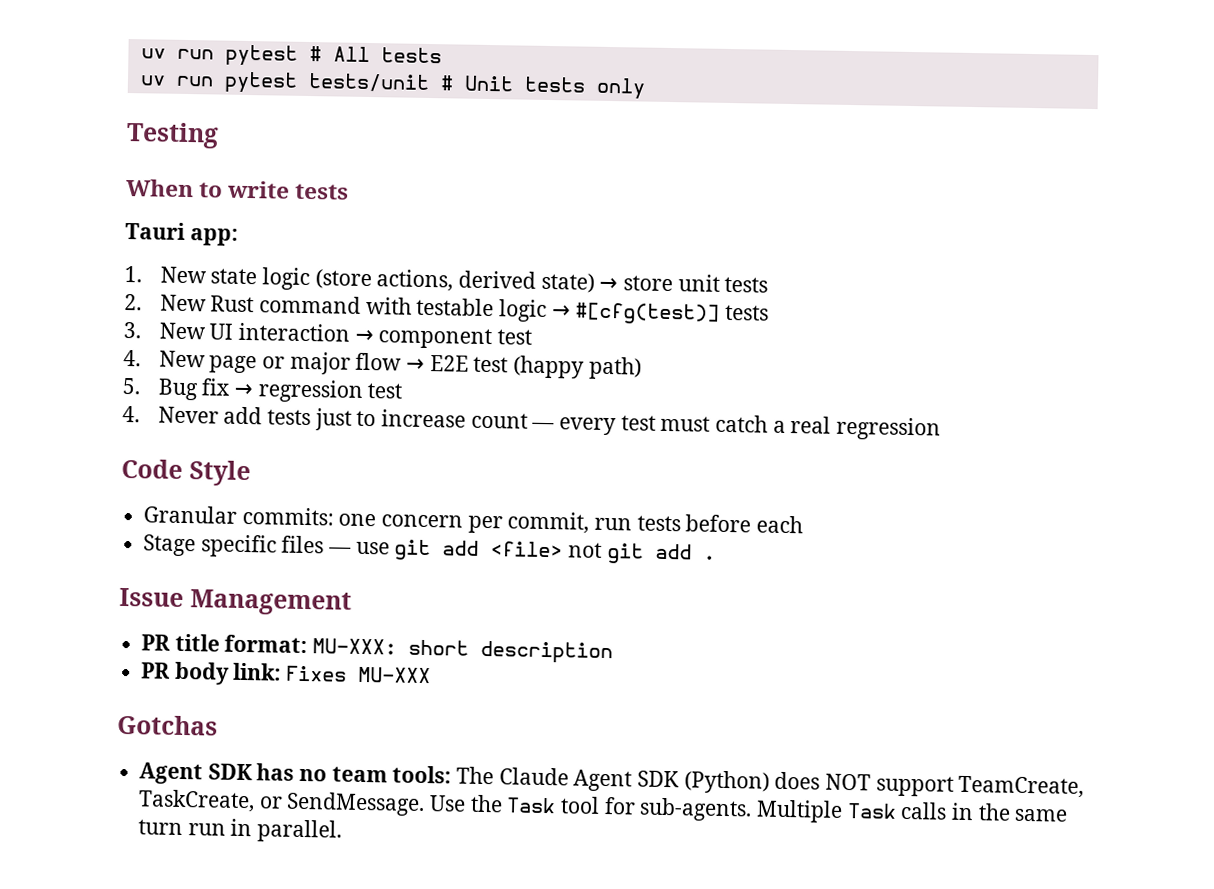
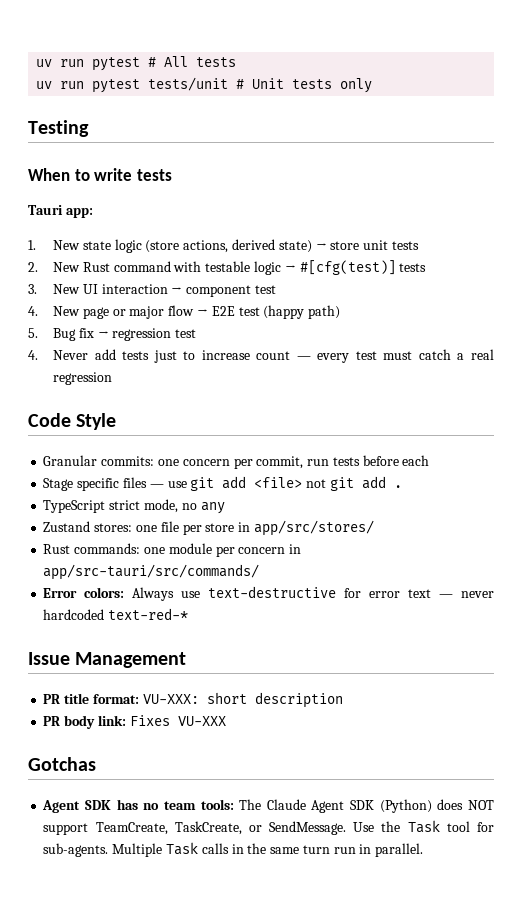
+ TypeScript strict mode, no any
+ Zustand stores: one file per store in app/src/stores/
+ Rust commands: one module per concern in app/src-tauri/src/commands/
+ Error colors: Always use text-destructive for error text — never hardcoded text-red-*
- PR title format: MU-XXX: short description
+ PR title format: VU-XXX: short description
- PR body link: Fixes MU-XXX
+ PR body link: Fixes VU-XXX

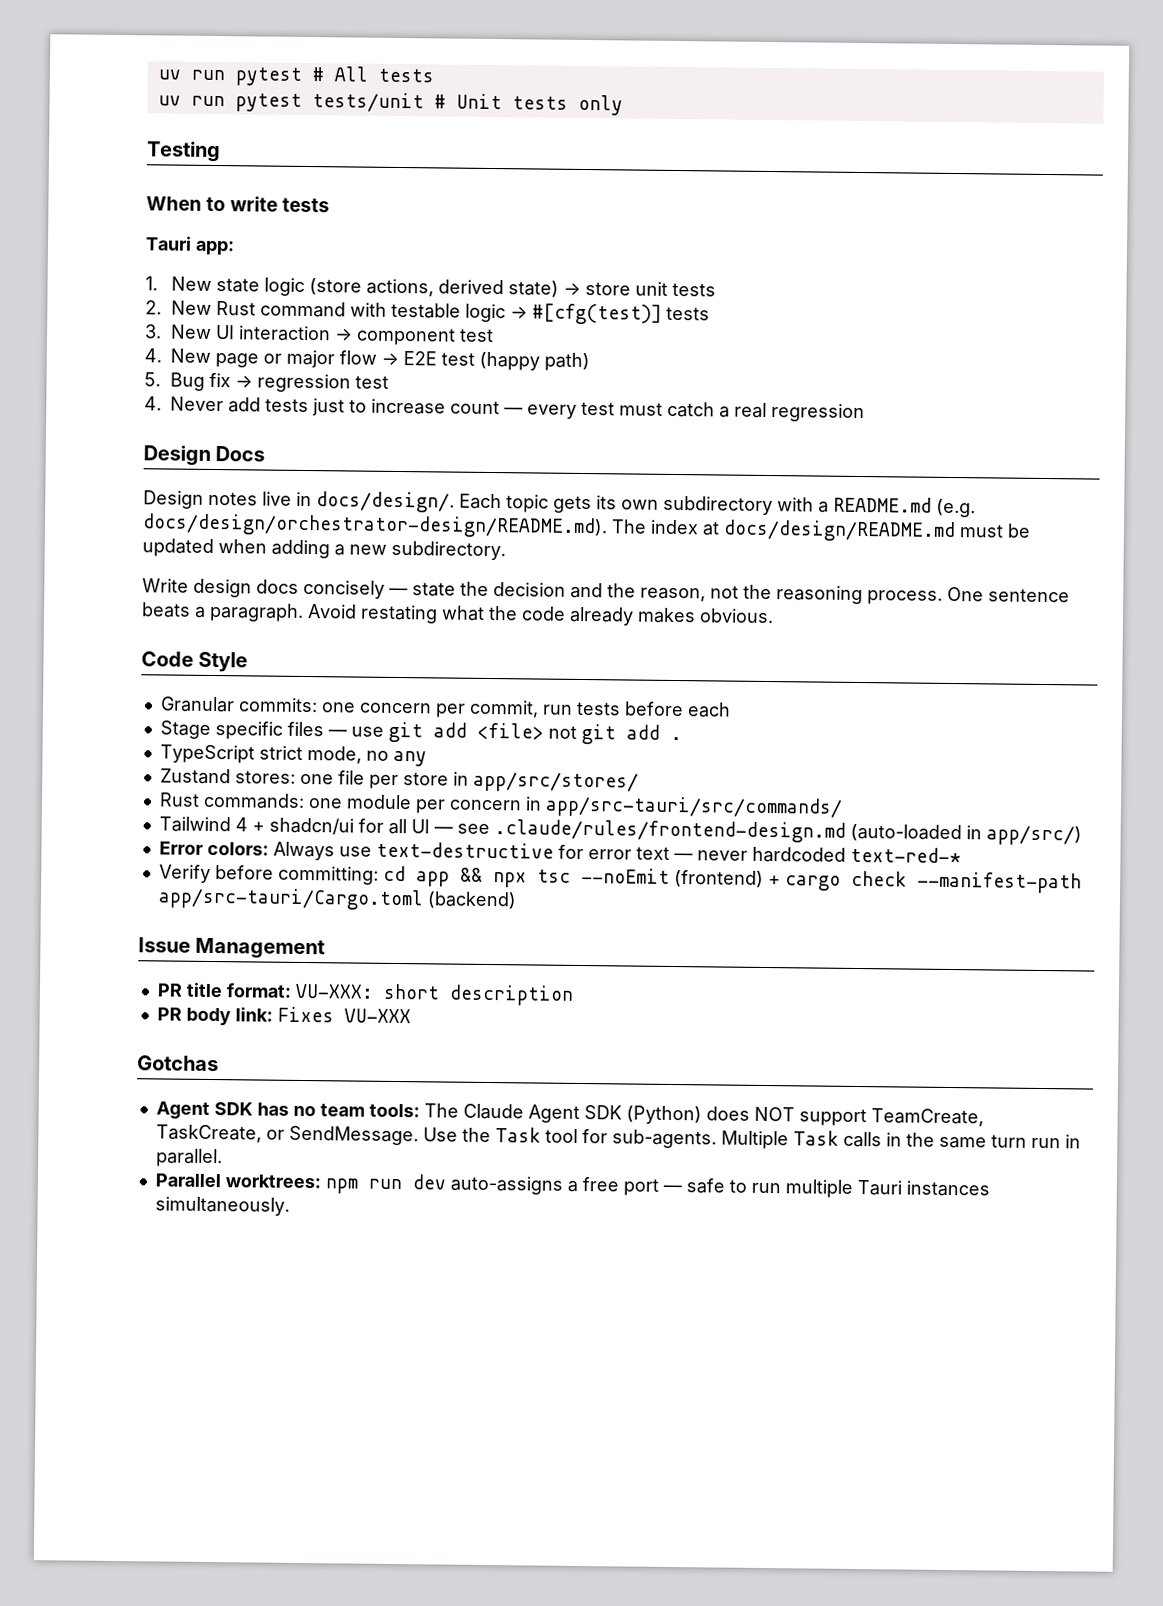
+ Design Docs
+ Design notes live in docs/design/. Each topic gets its own subdirectory with a README.md (e.g. docs/design/orchestrator-design/README.md). The index at docs/design/README.md must be updated when adding a new subdirectory.
+ Write design docs concisely — state the decision and the reason, not the reasoning process. One sentence beats a paragraph. Avoid restating what the code already makes obvious.
+ Tailwind 4 + shadcn/ui for all UI — see .claude/rules/frontend-design.md (auto-loaded in app/src/)
+ Verify before committing: cd app && npx tsc --noEmit (frontend) + cargo check --manifest-path app/src-tauri/Cargo.toml (backend)
+ Parallel worktrees: npm run dev auto-assigns a free port — safe to run multiple Tauri instances simultaneously.

